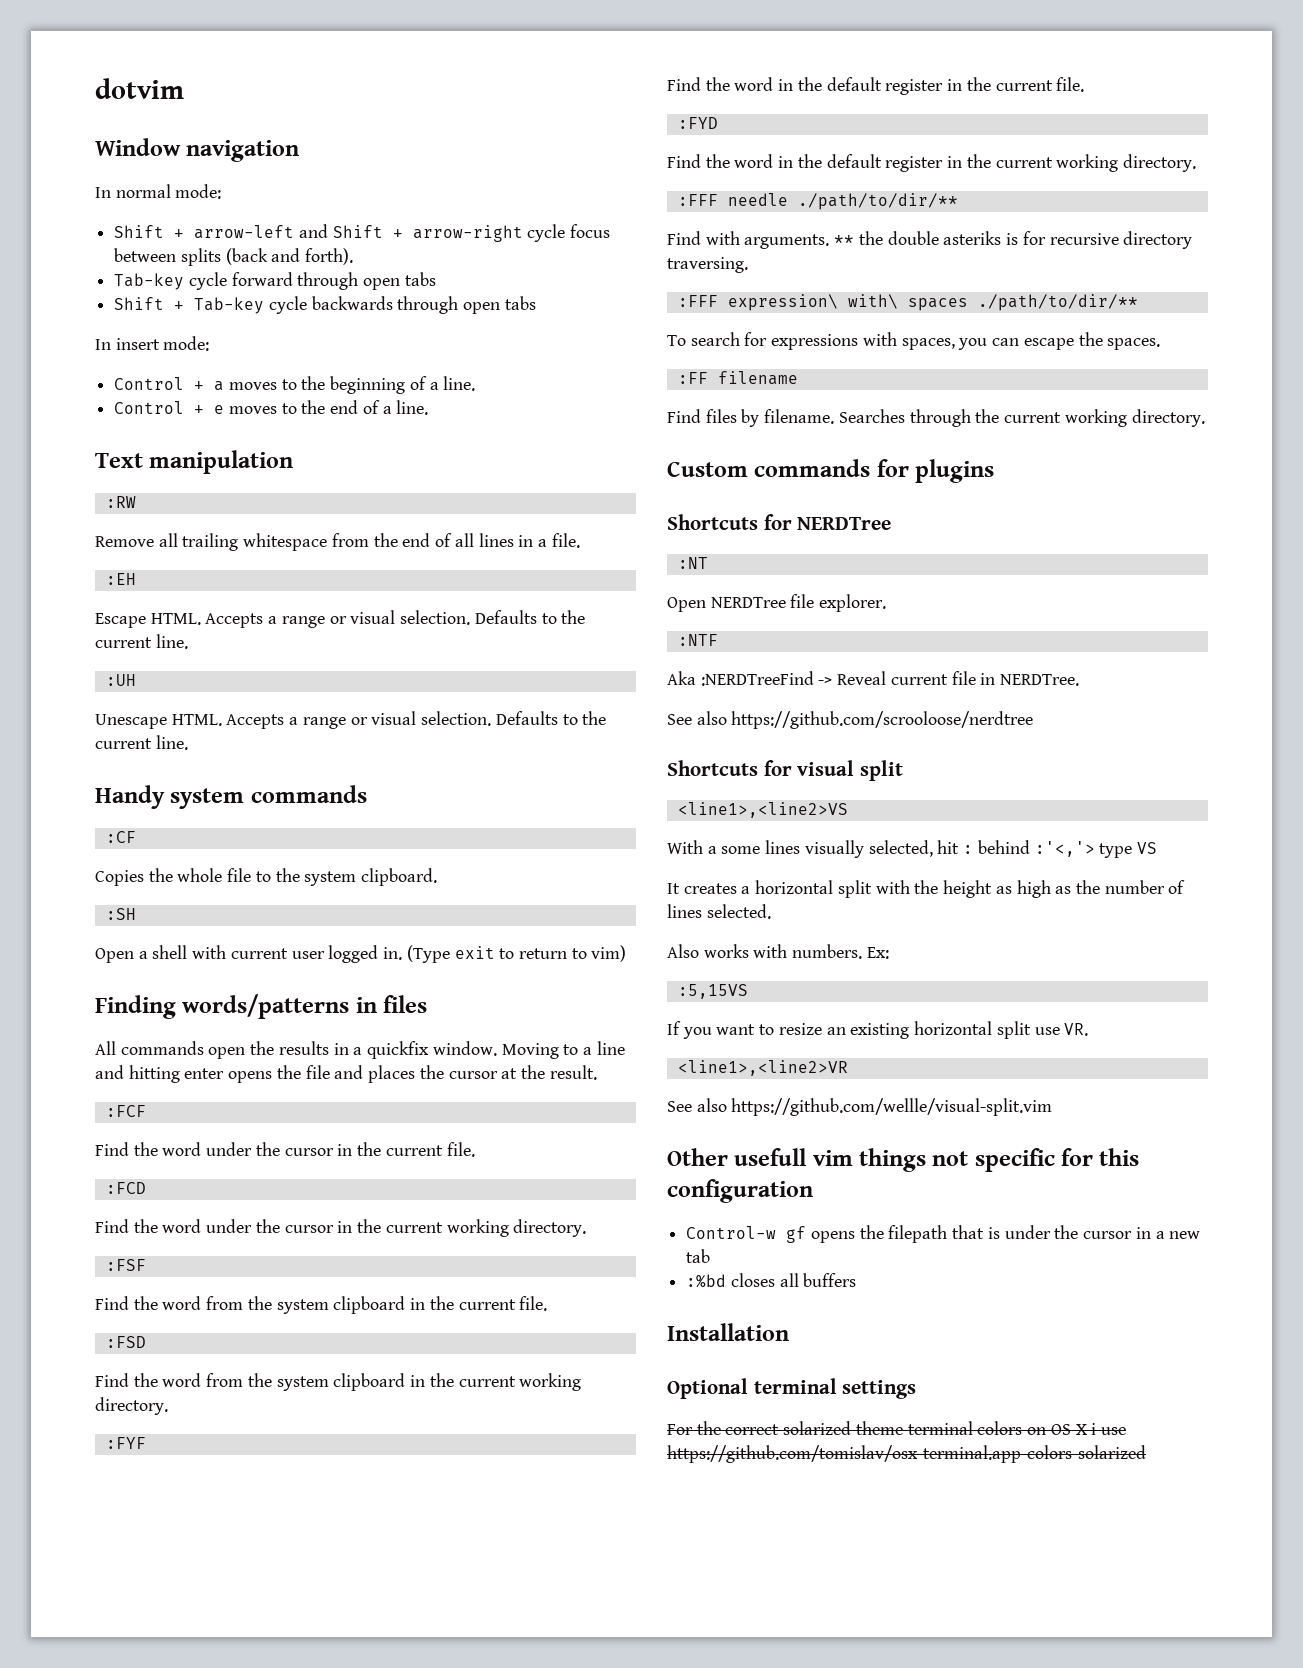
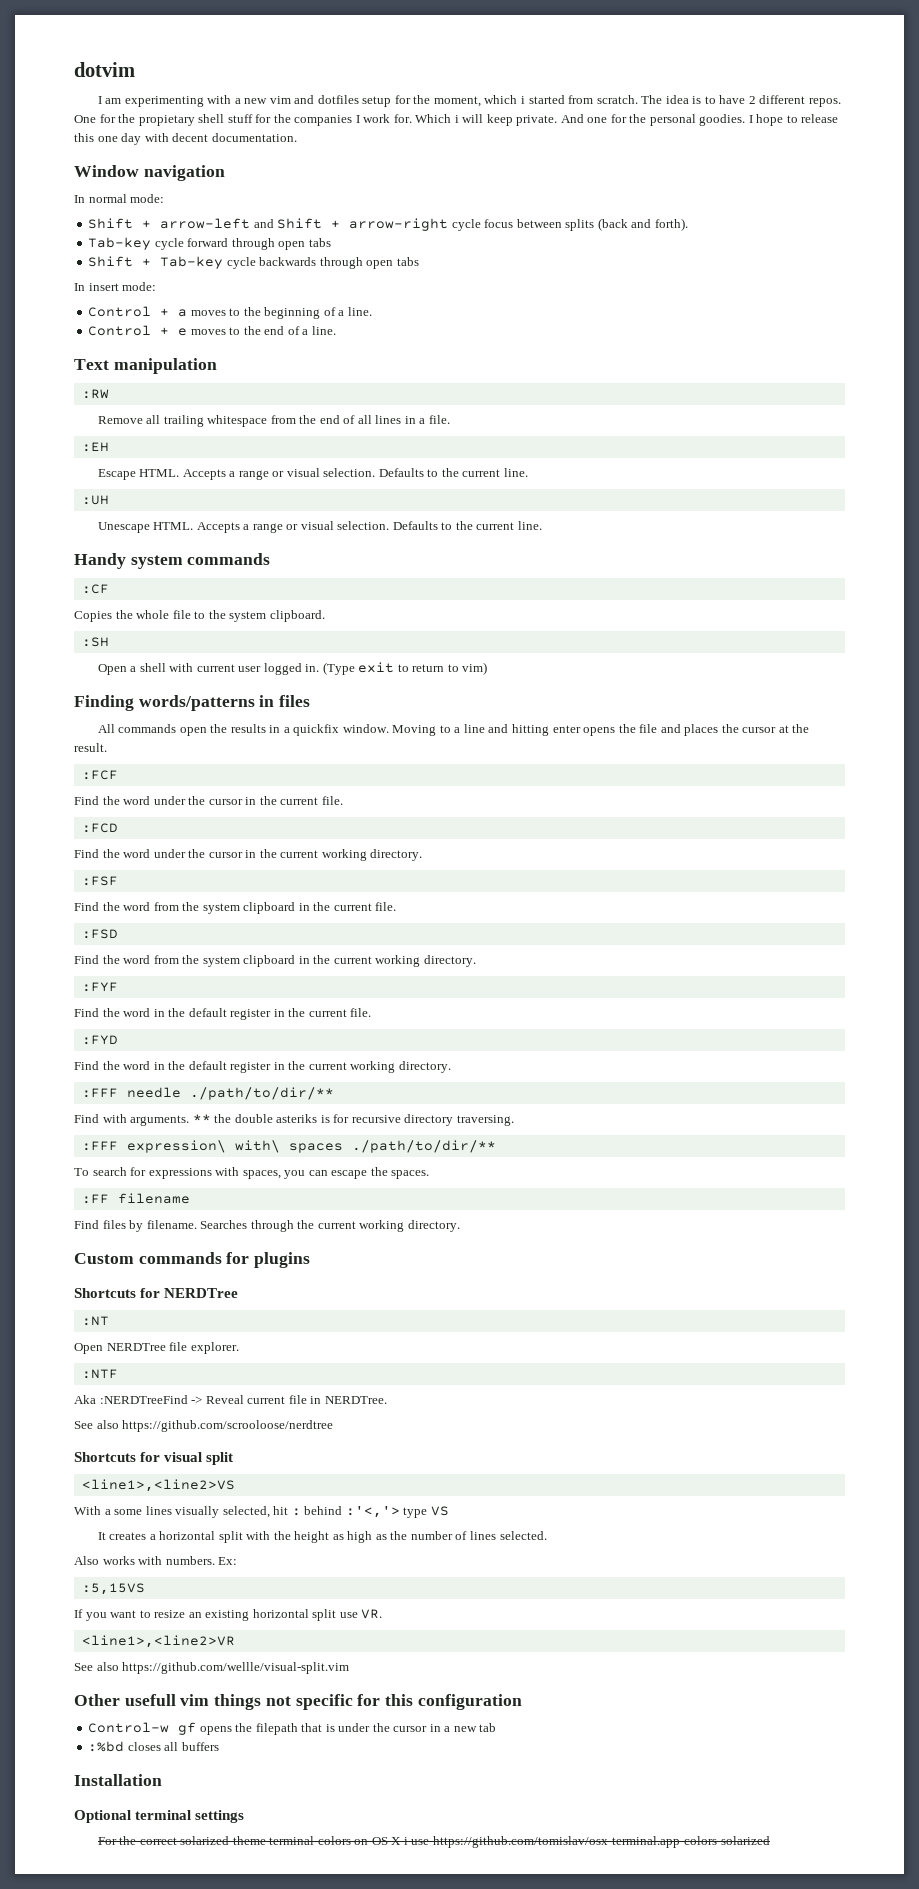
+ I am experimenting with a new vim and dotfiles setup for the moment, which i started from scratch. The idea is to have 2 different repos. One for the propietary shell stuff for the companies I work for. Which i will keep private. And one for the personal goodies. I hope to release this one day with decent documentation.

